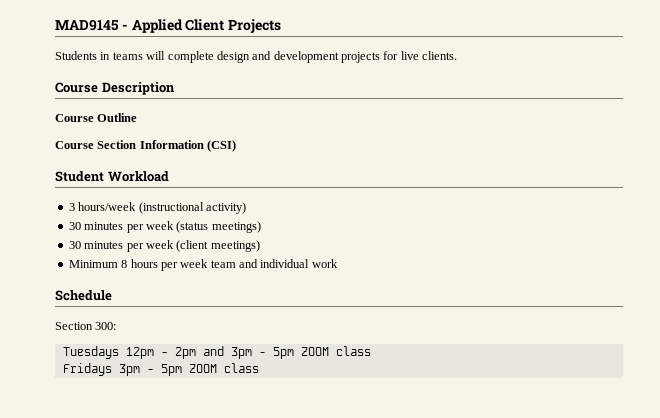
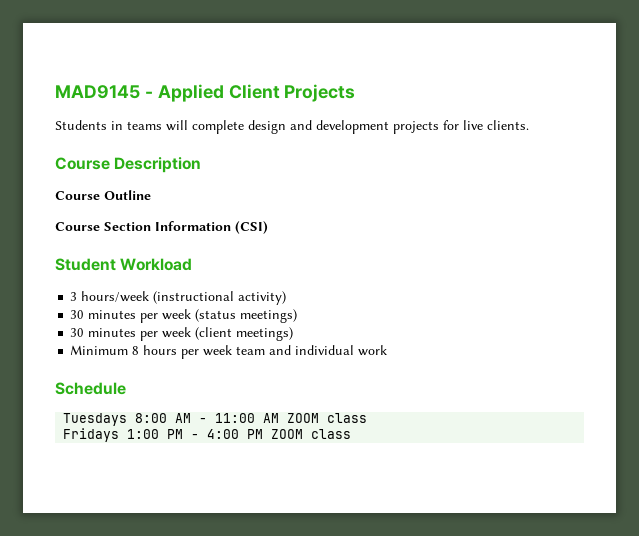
- Section 300:
- Tuesdays 12pm - 2pm and 3pm - 5pm ZOOM class
- Fridays 3pm - 5pm ZOOM class
+ Tuesdays 8:00 AM - 11:00 AM ZOOM class
+ Fridays 1:00 PM - 4:00 PM ZOOM class

